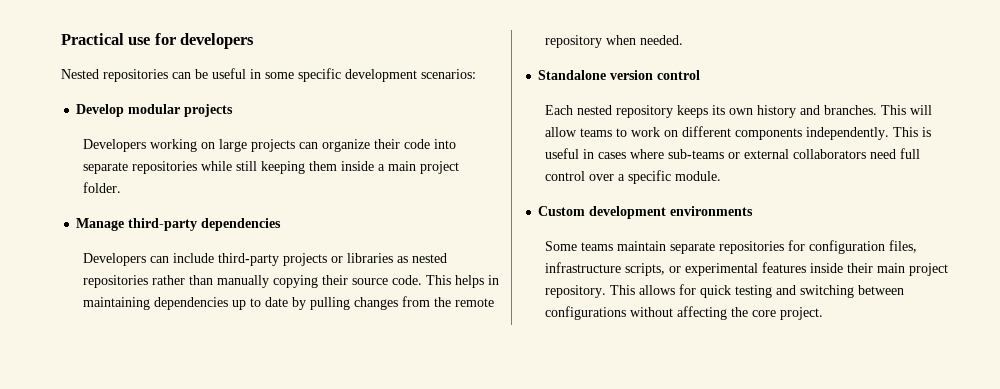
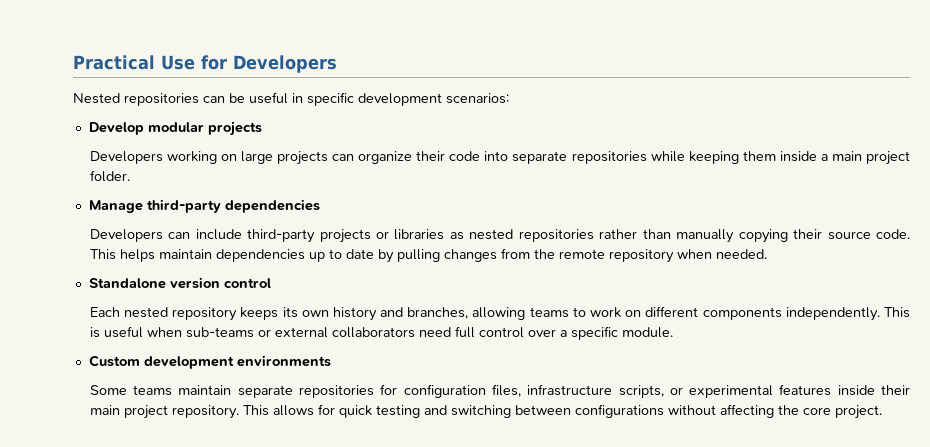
- Practical use for developers
+ Practical Use for Developers
- Nested repositories can be useful in some specific development scenarios:
+ Nested repositories can be useful in specific development scenarios:
- Developers working on large projects can organize their code into separate repositories while still keeping them inside a main project folder.
+ Developers working on large projects can organize their code into separate repositories while keeping them inside a main project folder.
- This helps in maintaining dependencies up to date by pulling changes from the remote repository when needed.
+ This helps maintain dependencies up to date by pulling changes from the remote repository when needed.
- Each nested repository keeps its own history and branches. This will allow teams to work on different components independently.
+ Each nested repository keeps its own history and branches, allowing teams to work on different components independently.
- This is useful in cases where sub-teams or external collaborators need full control over a specific module.
+ This is useful when sub-teams or external collaborators need full control over a specific module.

